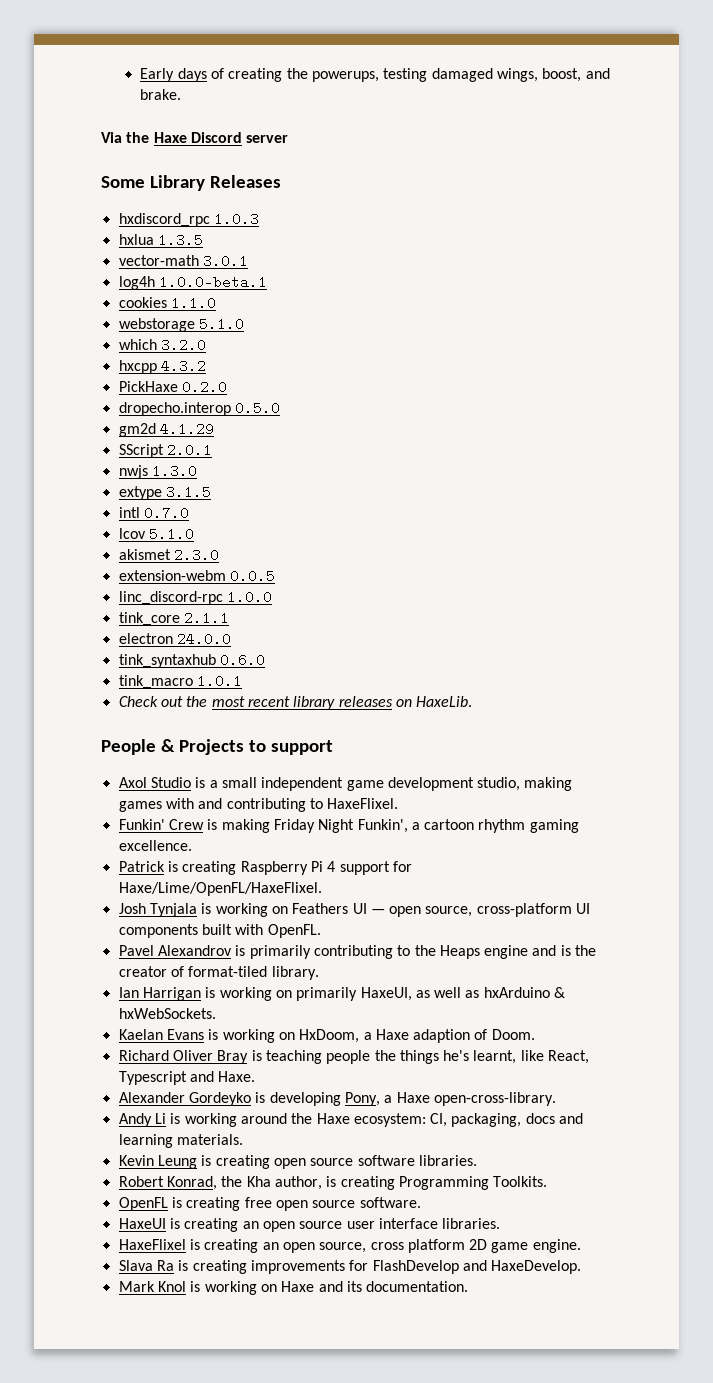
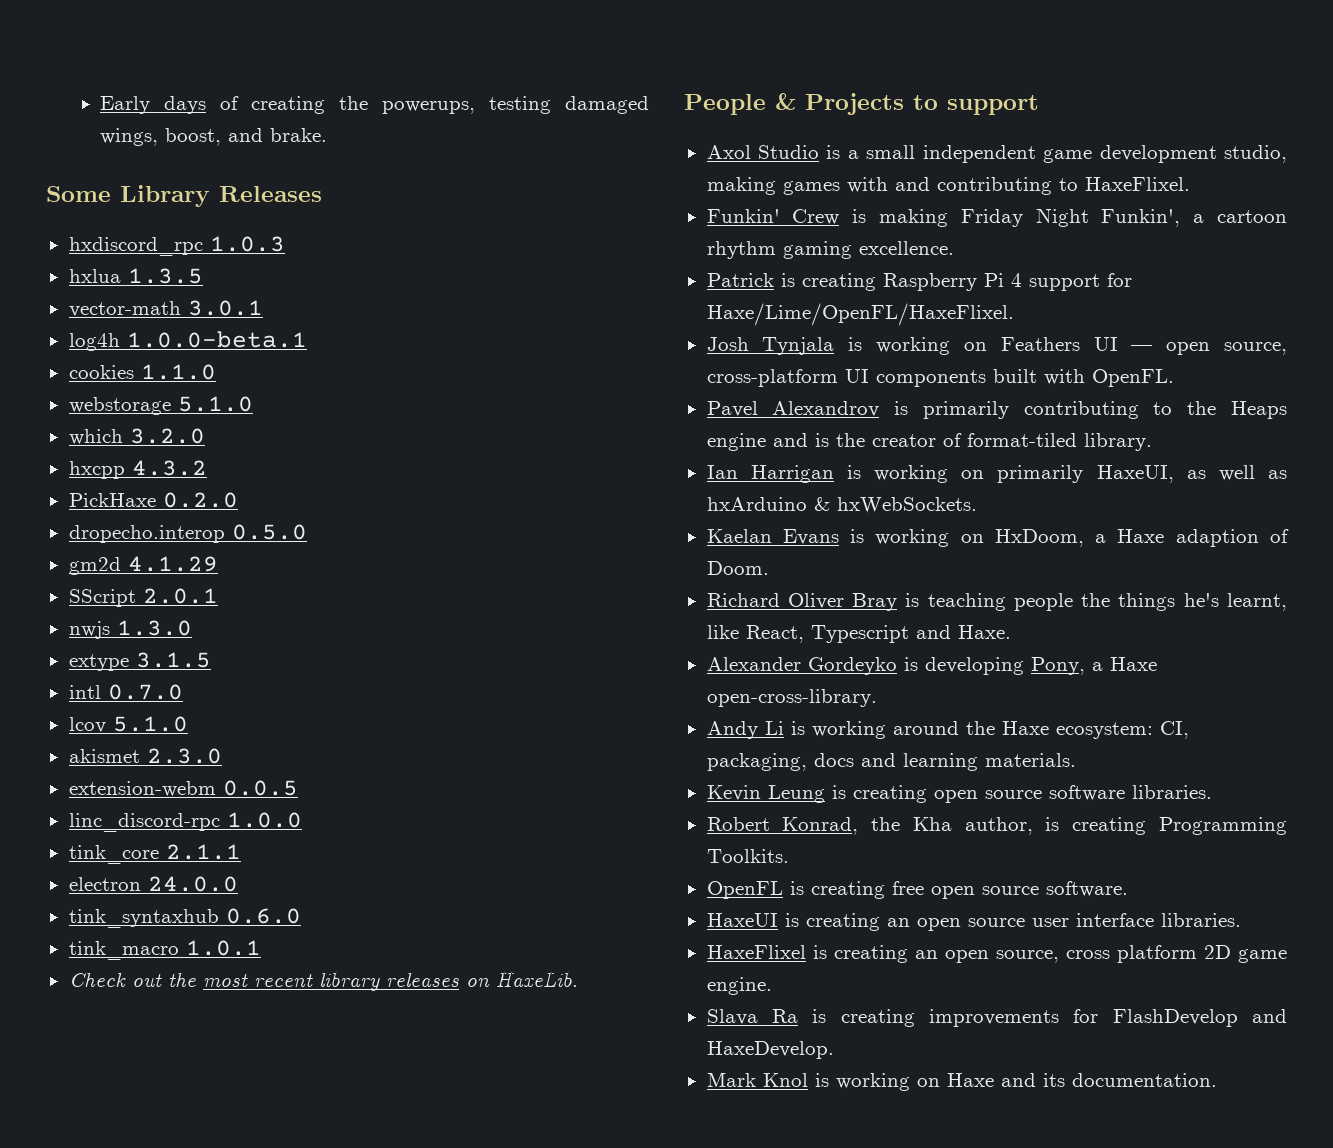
- Via the Haxe Discord server

